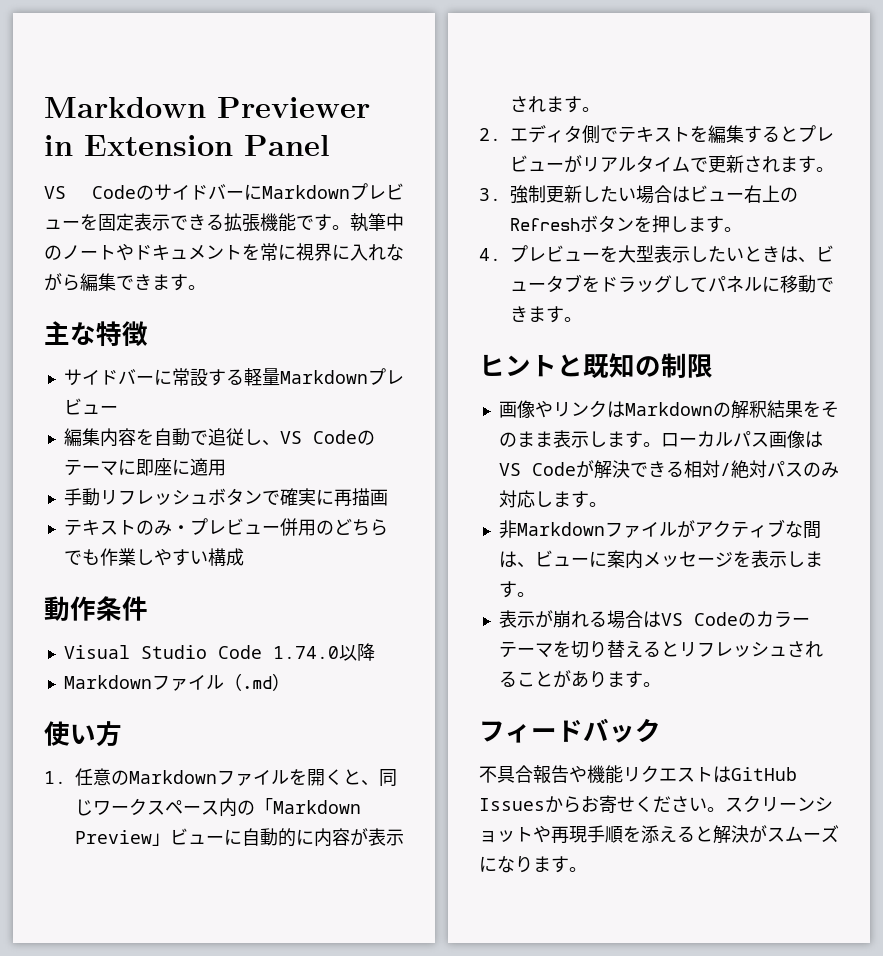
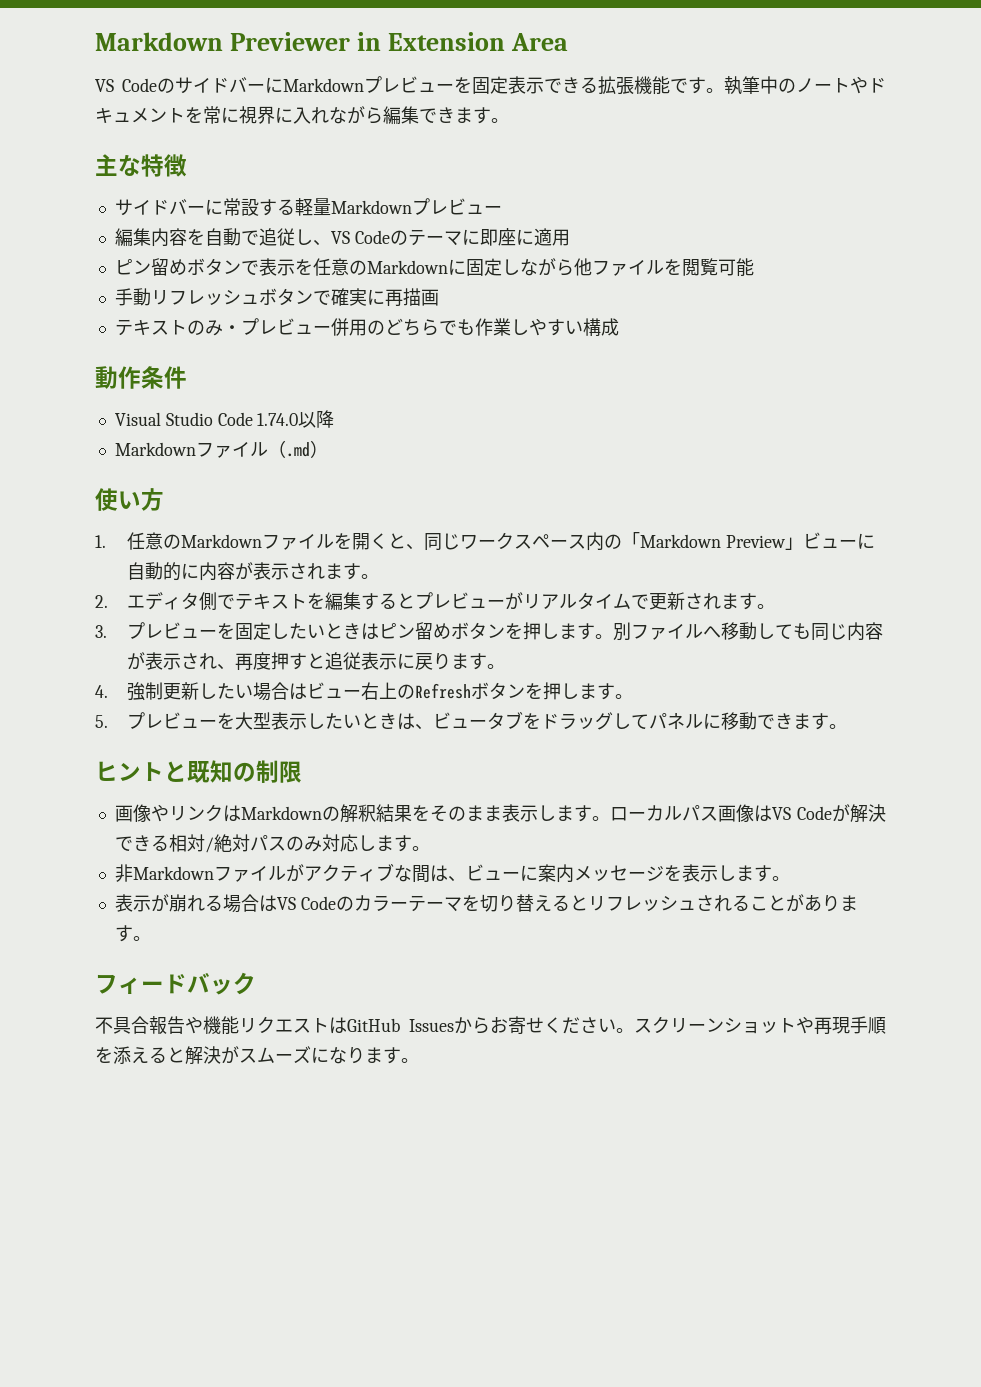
- Markdown Previewer in Extension Panel
+ Markdown Previewer in Extension Area
+ ピン留めボタンで表示を任意のMarkdownに固定しながら他ファイルを閲覧可能
- 3.強制更新したい場合はビュー右上のRefreshボタンを押します。
+ 3.プレビューを固定したいときはピン留めボタンを押します。別ファイルへ移動しても同じ内容が表示され、再度押すと追従表示に戻ります。
+ 4.強制更新したい場合はビュー右上のRefreshボタンを押します。
- 4.プレビューを大型表示したいときは、ビュータブをドラッグしてパネルに移動できます。
+ 5.プレビューを大型表示したいときは、ビュータブをドラッグしてパネルに移動できます。

